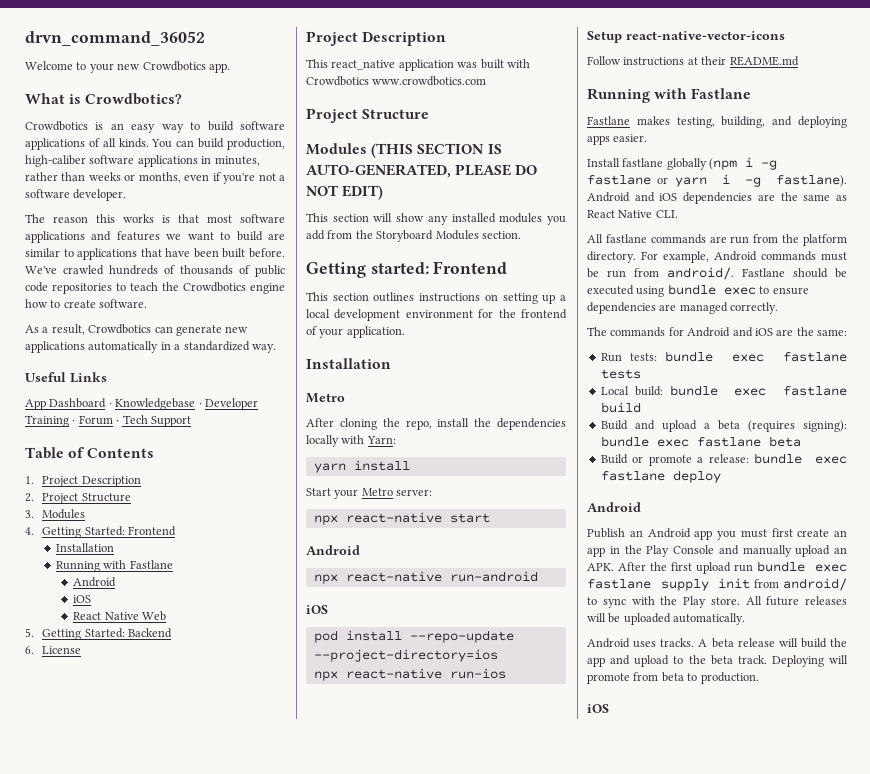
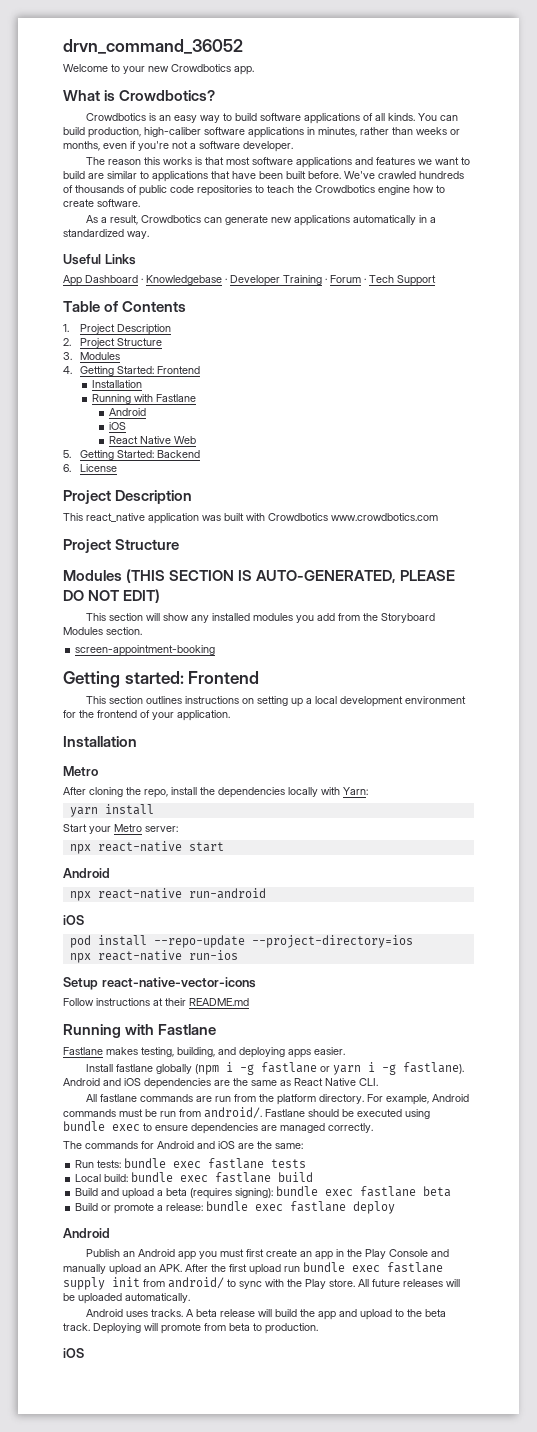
+ screen-appointment-booking

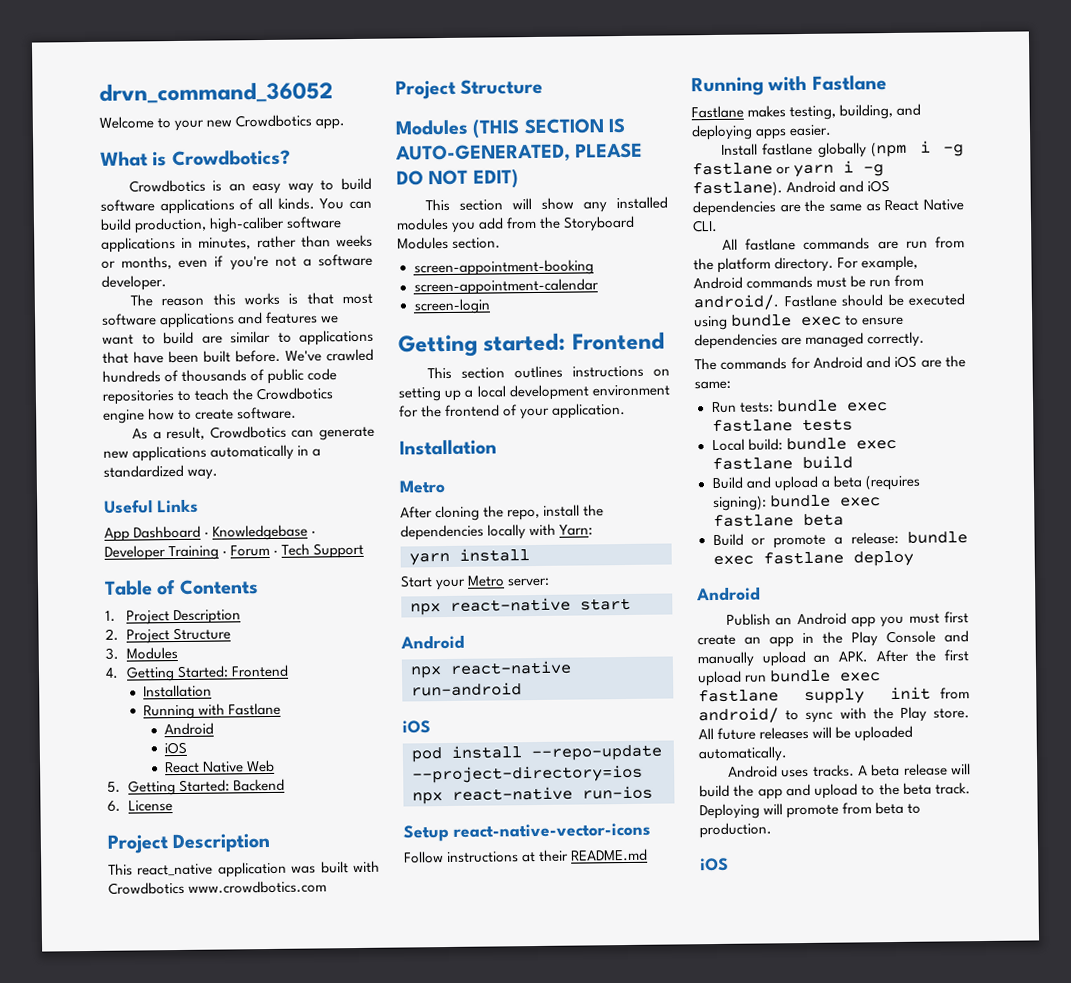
+ screen-appointment-calendar
+ screen-login

